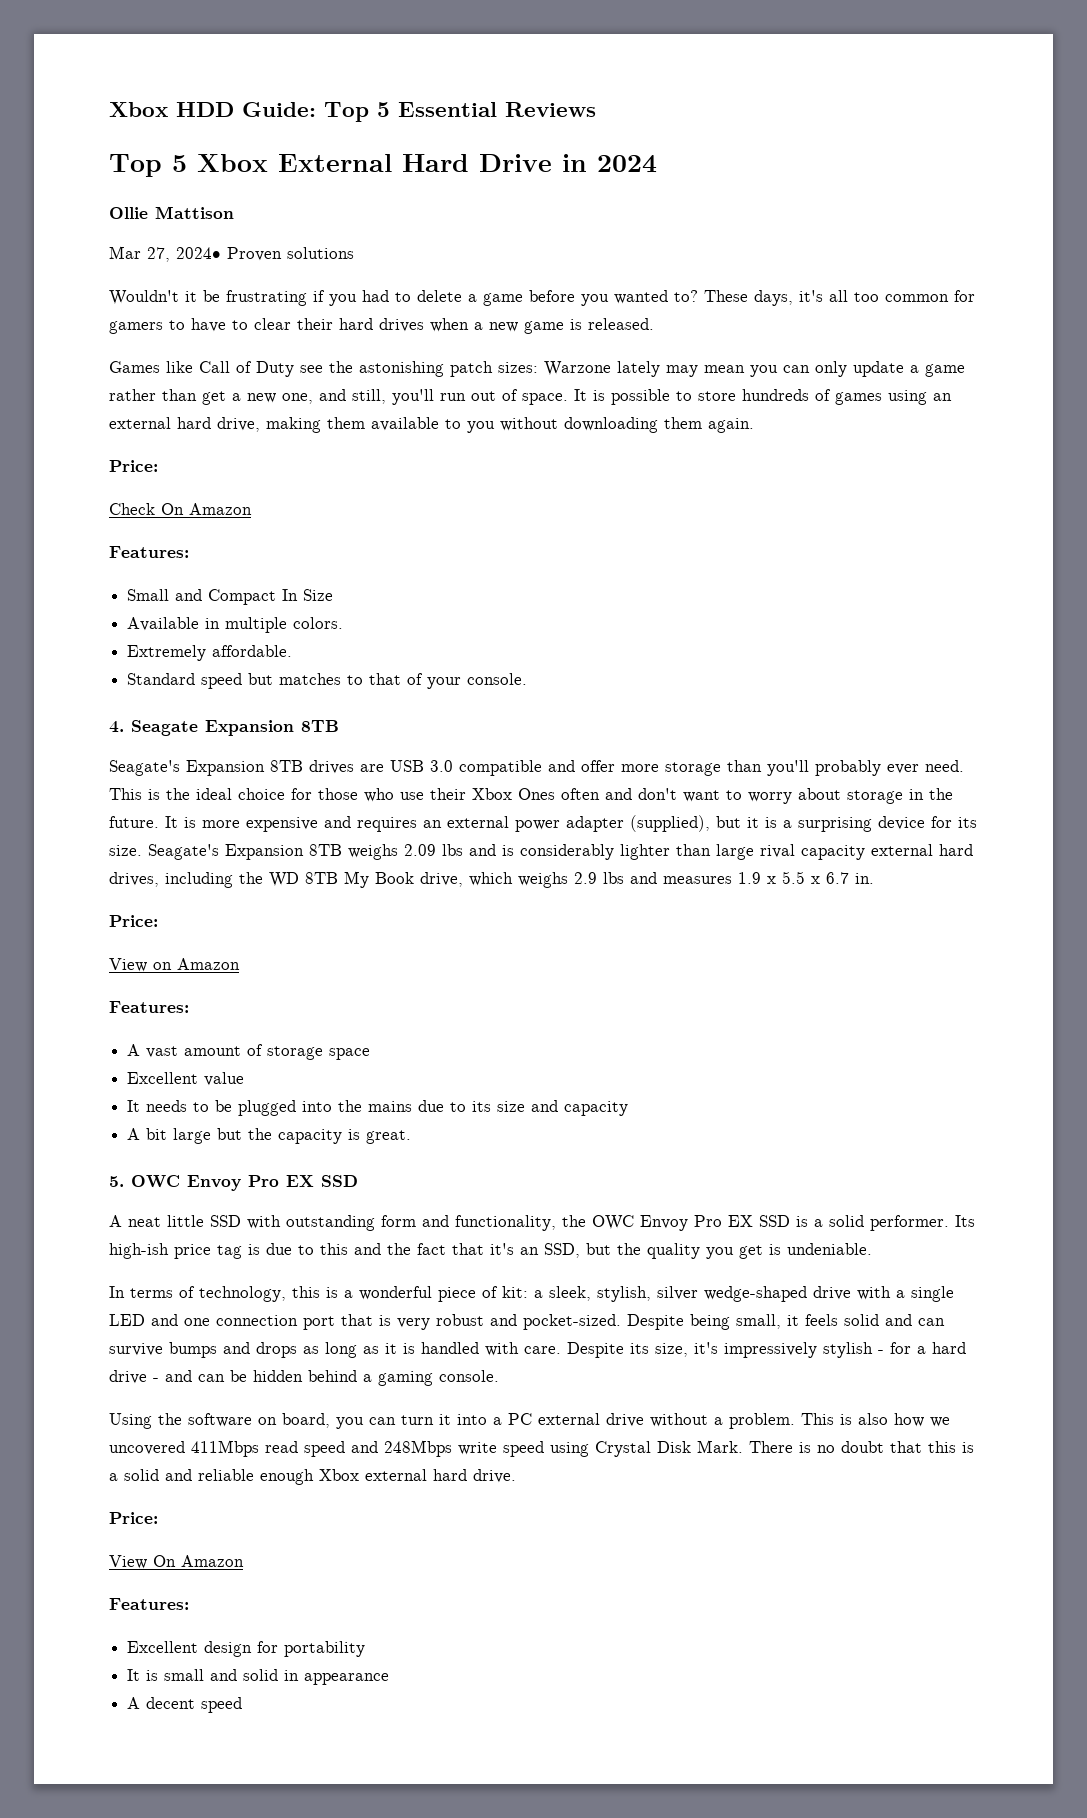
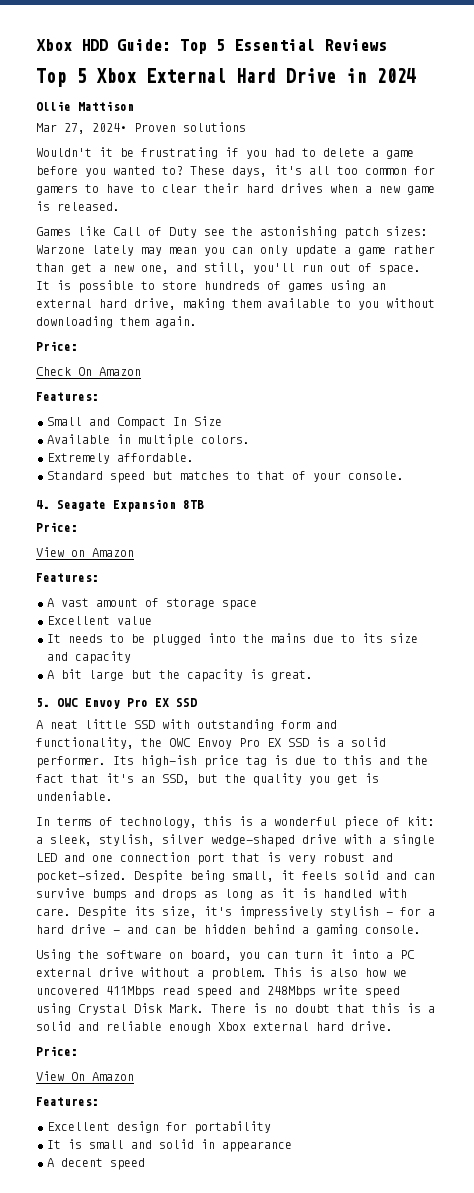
- Seagate's Expansion 8TB drives are USB 3.0 compatible and offer more storage than you'll probably ever need. This is the ideal choice for those who use their Xbox Ones often and don't want to worry about storage in the future. It is more expensive and requires an external power adapter (supplied), but it is a surprising device for its size. Seagate's Expansion 8TB weighs 2.09 lbs and is considerably lighter than large rival capacity external hard drives, including the WD 8TB My Book drive, which weighs 2.9 lbs and measures 1.9 x 5.5 x 6.7 in.

